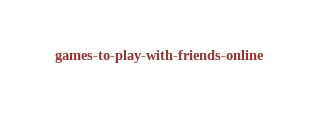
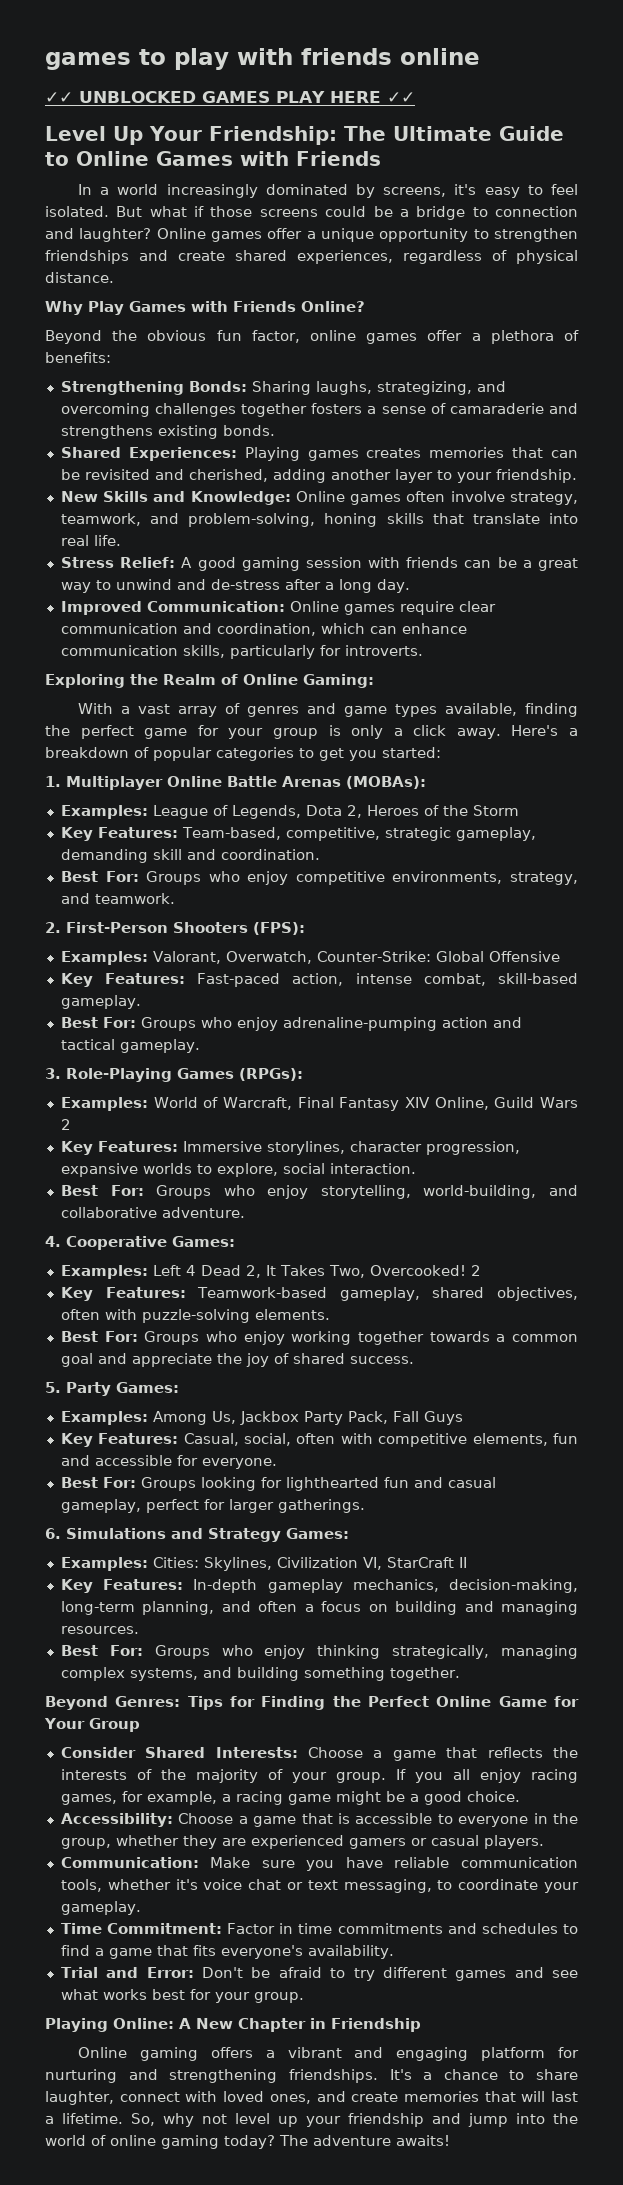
- games-to-play-with-friends-online
+ games to play with friends online
+ ✓✓ UNBLOCKED GAMES PLAY HERE ✓✓
+ Level Up Your Friendship: The Ultimate Guide to Online Games with Friends
+ In a world increasingly dominated by screens, it's easy to feel isolated. But what if those screens could be a bridge to connection and laughter? Online games offer a unique opportunity to strengthen friendships and create shared experiences, regardless of physical distance.
+ Why Play Games with Friends Online?
+ Beyond the obvious fun factor, online games offer a plethora of benefits:
+ Strengthening Bonds: Sharing laughs, strategizing, and overcoming challenges together fosters a sense of camaraderie and strengthens existing bonds.
+ Shared Experiences: Playing games creates memories that can be revisited and cherished, adding another layer to your friendship.
+ New Skills and Knowledge: Online games often involve strategy, teamwork, and problem-solving, honing skills that translate into real life.
+ Stress Relief: A good gaming session with friends can be a great way to unwind and de-stress after a long day.
+ Improved Communication: Online games require clear communication and coordination, which can enhance communication skills, particularly for introverts.
+ Exploring the Realm of Online Gaming:
+ With a vast array of genres and game types available, finding the perfect game for your group is only a click away. Here's a breakdown of popular categories to get you started:
+ 1. Multiplayer Online Battle Arenas (MOBAs):
+ Examples: League of Legends, Dota 2, Heroes of the Storm
+ Key Features: Team-based, competitive, strategic gameplay, demanding skill and coordination.
+ Best For: Groups who enjoy competitive environments, strategy, and teamwork.
+ 2. First-Person Shooters (FPS):
+ Examples: Valorant, Overwatch, Counter-Strike: Global Offensive
+ Key Features: Fast-paced action, intense combat, skill-based gameplay.
+ Best For: Groups who enjoy adrenaline-pumping action and tactical gameplay.
+ 3. Role-Playing Games (RPGs):
+ Examples: World of Warcraft, Final Fantasy XIV Online, Guild Wars 2
+ Key Features: Immersive storylines, character progression, expansive worlds to explore, social interaction.
+ Best For: Groups who enjoy storytelling, world-building, and collaborative adventure.
+ 4. Cooperative Games:
+ Examples: Left 4 Dead 2, It Takes Two, Overcooked! 2
+ Key Features: Teamwork-based gameplay, shared objectives, often with puzzle-solving elements.
+ Best For: Groups who enjoy working together towards a common goal and appreciate the joy of shared success.
+ 5. Party Games:
+ Examples: Among Us, Jackbox Party Pack, Fall Guys
+ Key Features: Casual, social, often with competitive elements, fun and accessible for everyone.
+ Best For: Groups looking for lighthearted fun and casual gameplay, perfect for larger gatherings.
+ 6. Simulations and Strategy Games:
+ Examples: Cities: Skylines, Civilization VI, StarCraft II
+ Key Features: In-depth gameplay mechanics, decision-making, long-term planning, and often a focus on building and managing resources.
+ Best For: Groups who enjoy thinking strategically, managing complex systems, and building something together.
+ Beyond Genres: Tips for Finding the Perfect Online Game for Your Group
+ Consider Shared Interests: Choose a game that reflects the interests of the majority of your group. If you all enjoy racing games, for example, a racing game might be a good choice.
+ Accessibility: Choose a game that is accessible to everyone in the group, whether they are experienced gamers or casual players.
+ Communication: Make sure you have reliable communication tools, whether it's voice chat or text messaging, to coordinate your gameplay.
+ Time Commitment: Factor in time commitments and schedules to find a game that fits everyone's availability.
+ Trial and Error: Don't be afraid to try different games and see what works best for your group.
+ Playing Online: A New Chapter in Friendship
+ Online gaming offers a vibrant and engaging platform for nurturing and strengthening friendships. It's a chance to share laughter, connect with loved ones, and create memories that will last a lifetime. So, why not level up your friendship and jump into the world of online gaming today? The adventure awaits!

